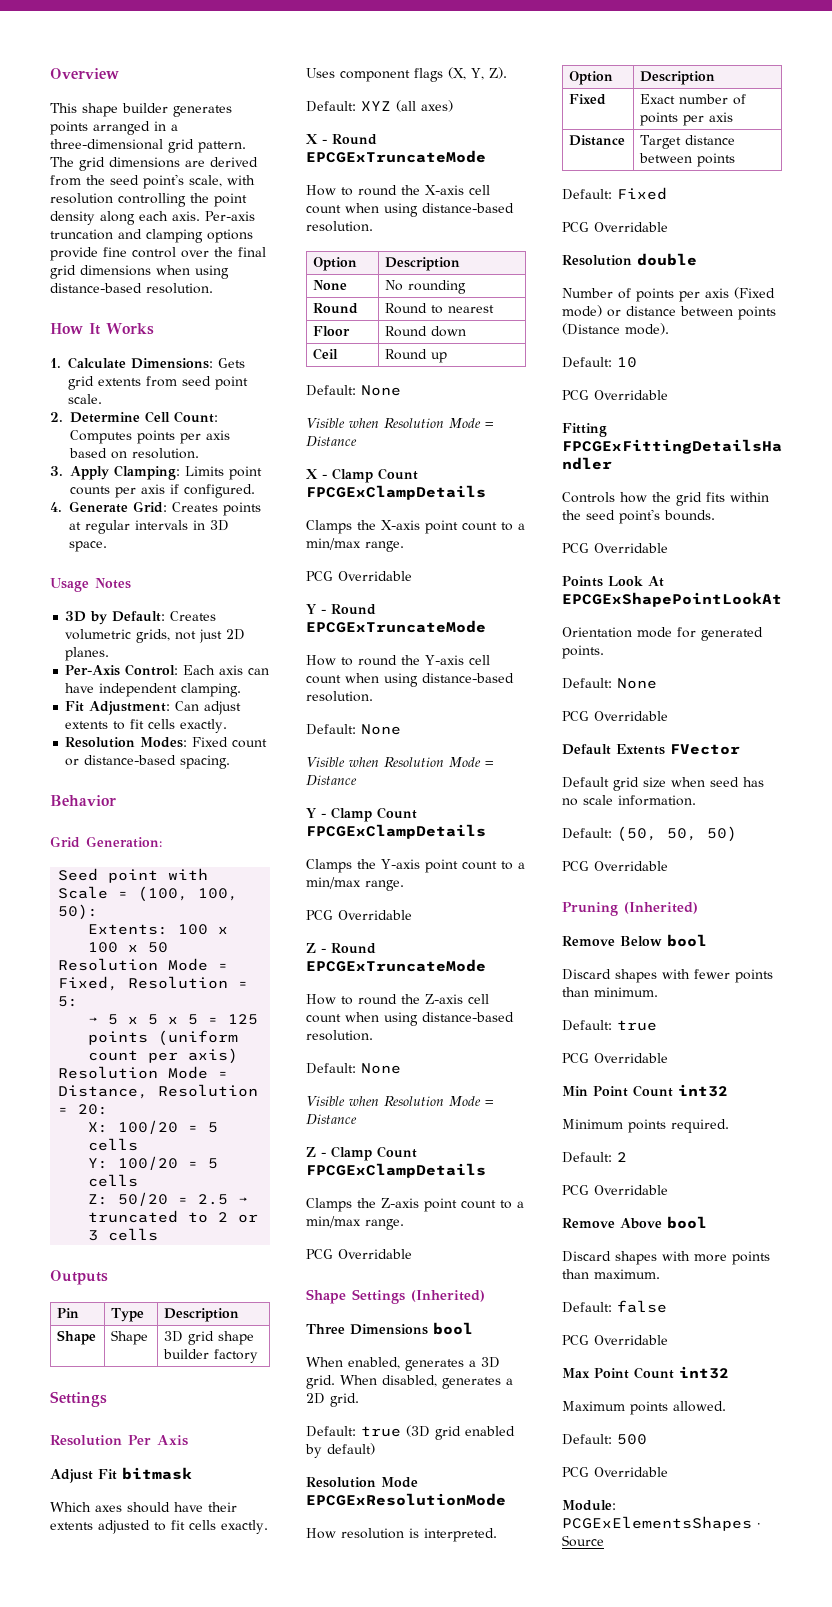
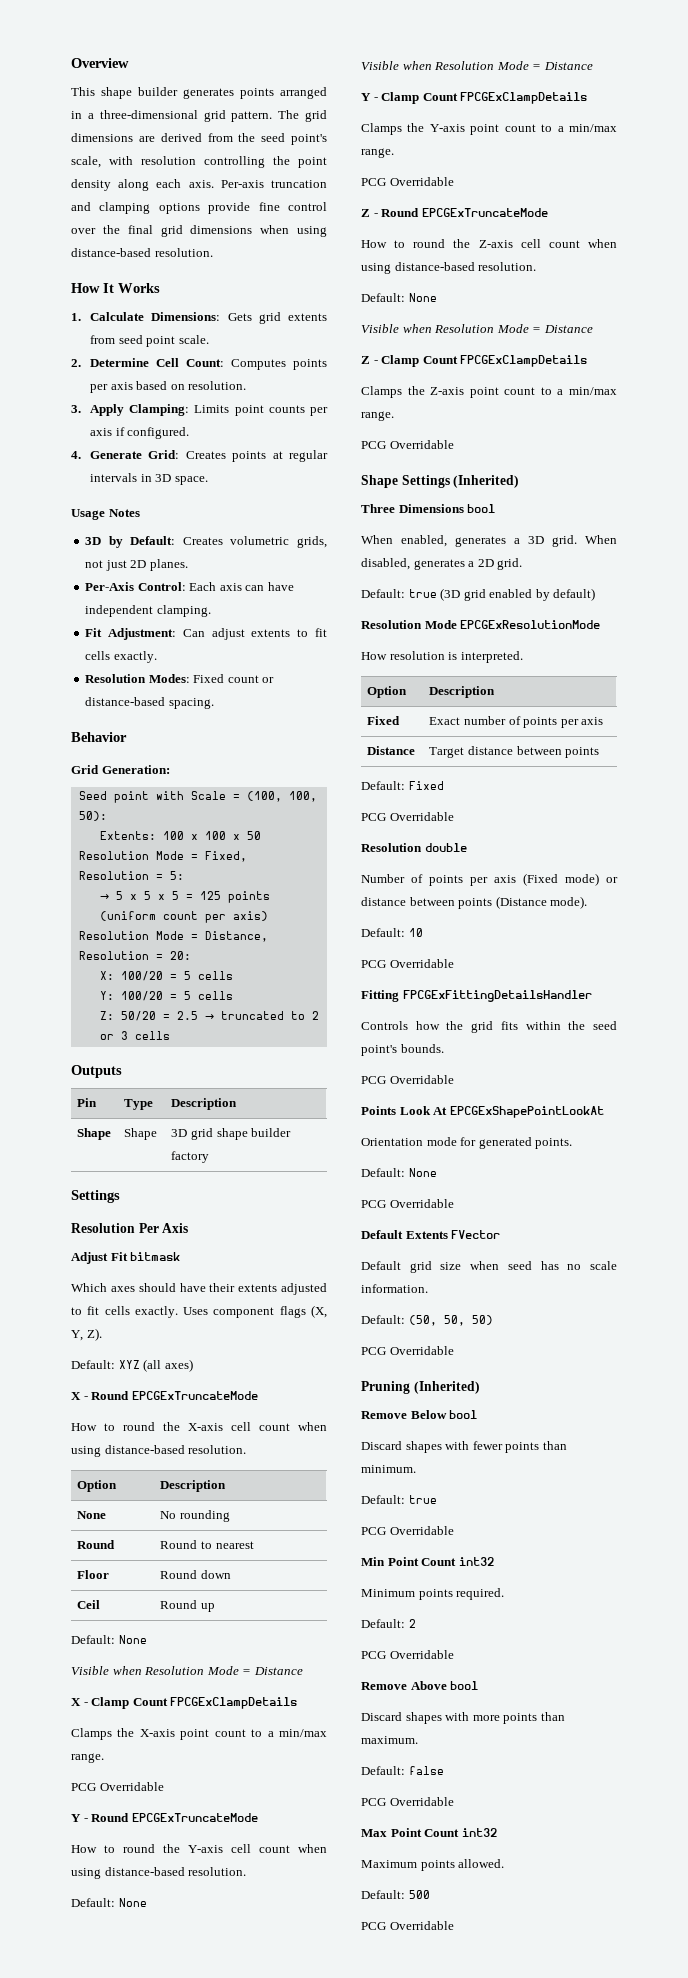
- Module: PCGExElementsShapes · Source

